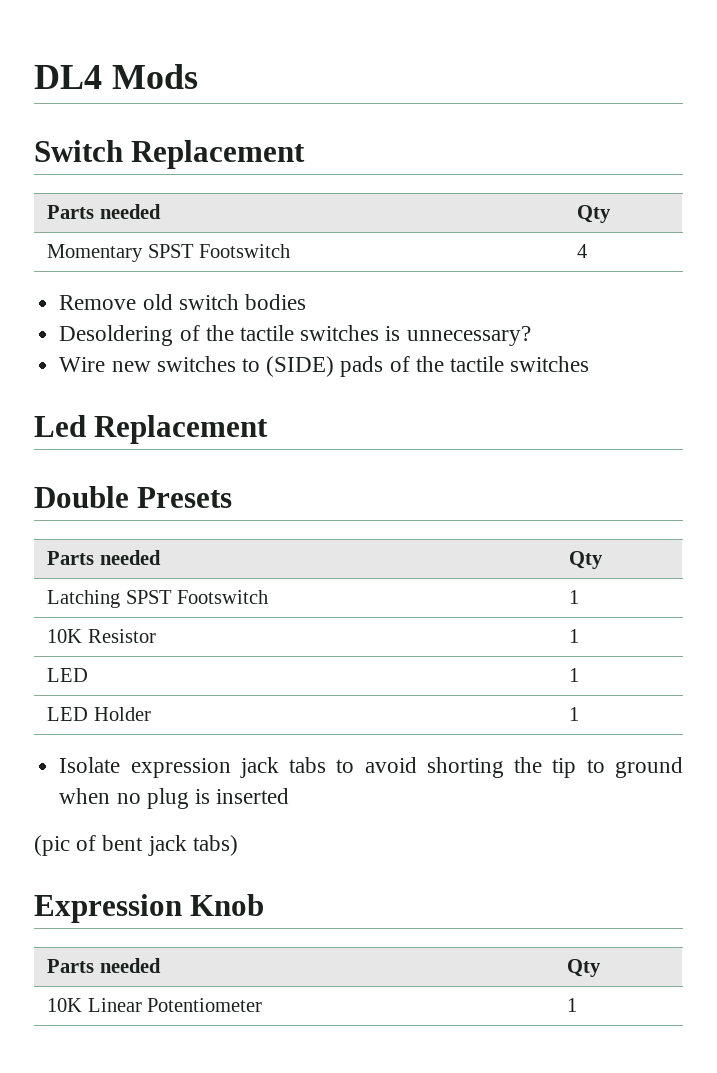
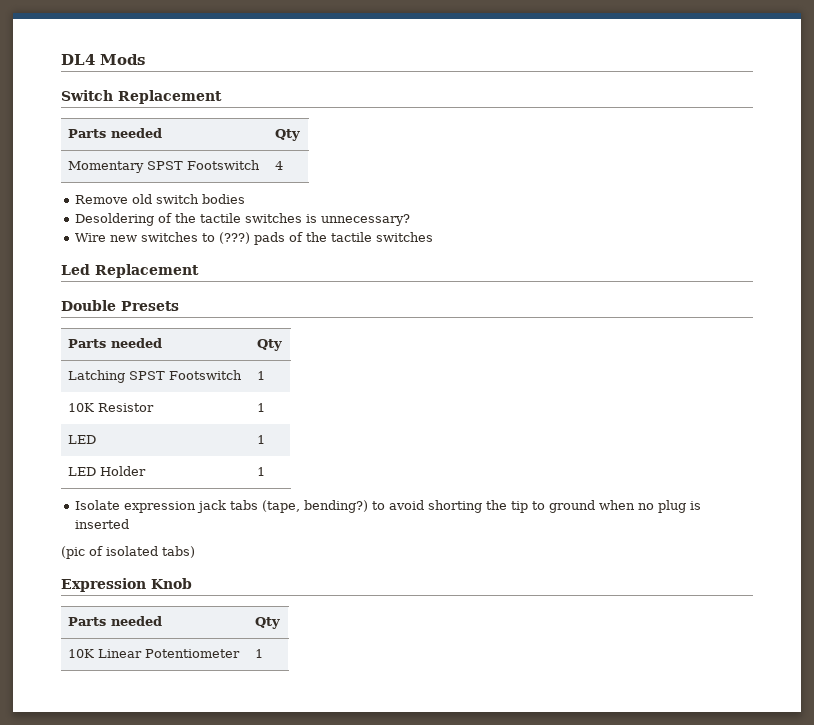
- Wire new switches to (SIDE) pads of the tactile switches
+ Wire new switches to (???) pads of the tactile switches
- Isolate expression jack tabs to avoid shorting the tip to ground when no plug is inserted
+ Isolate expression jack tabs (tape, bending?) to avoid shorting the tip to ground when no plug is inserted
- (pic of bent jack tabs)
+ (pic of isolated tabs)

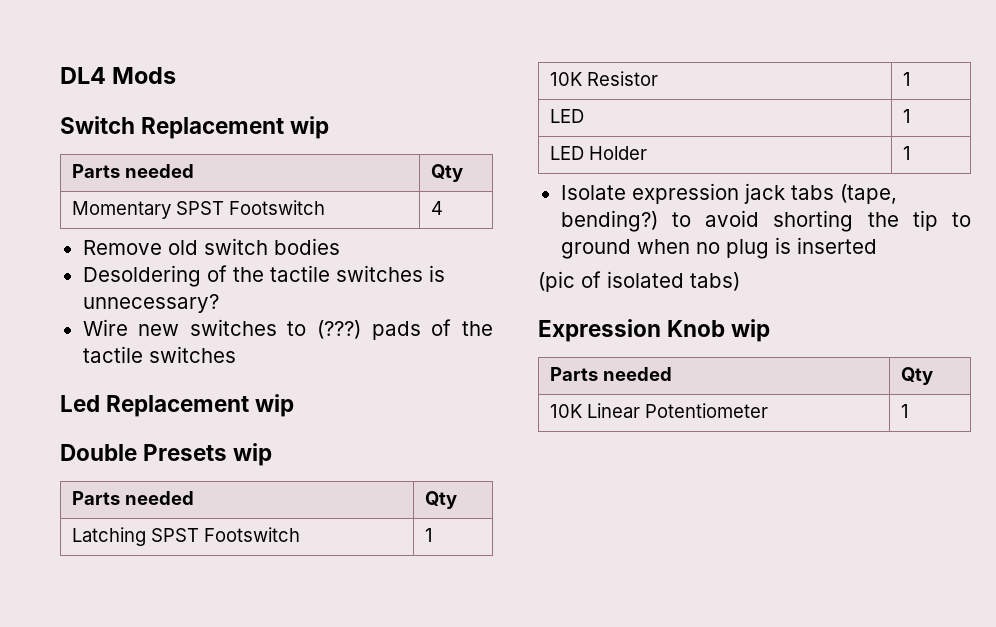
- Switch Replacement
+ Switch Replacement wip
- Led Replacement
+ Led Replacement wip
- Double Presets
+ Double Presets wip
- Expression Knob
+ Expression Knob wip

